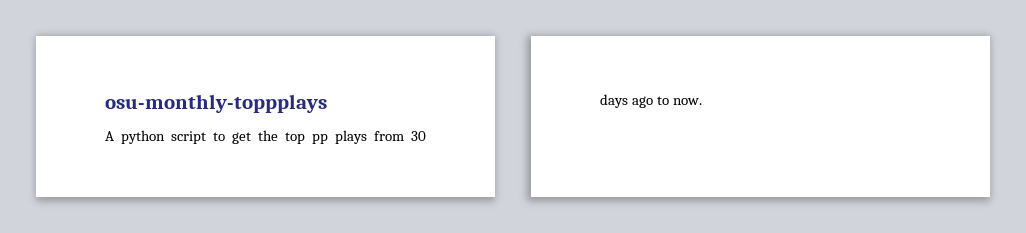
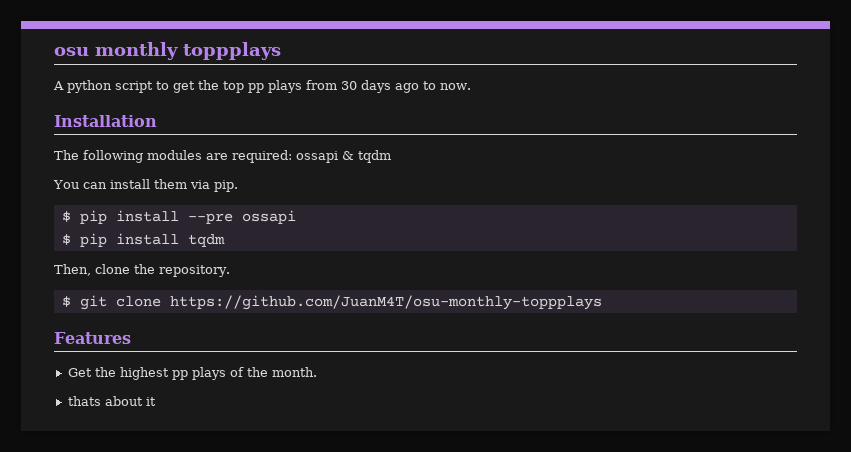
- osu-monthly-toppplays
+ osu monthly toppplays
+ Installation
+ The following modules are required: ossapi & tqdm
+ You can install them via pip.
+ $ pip install --pre ossapi
+ $ pip install tqdm
+ Then, clone the repository.
+ $ git clone https://github.com/JuanM4T/osu-monthly-toppplays
+ Features
+ Get the highest pp plays of the month.
+ thats about it

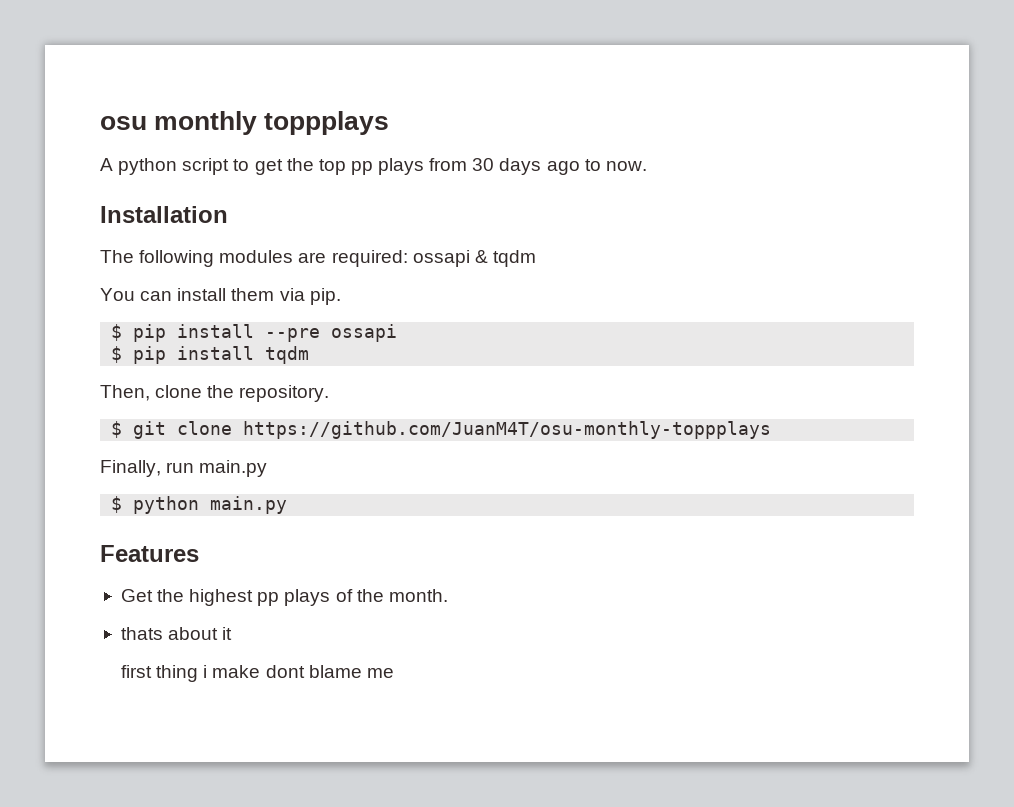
+ Finally, run main.py
+ $ python main.py
+ first thing i make dont blame me

